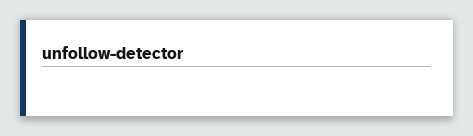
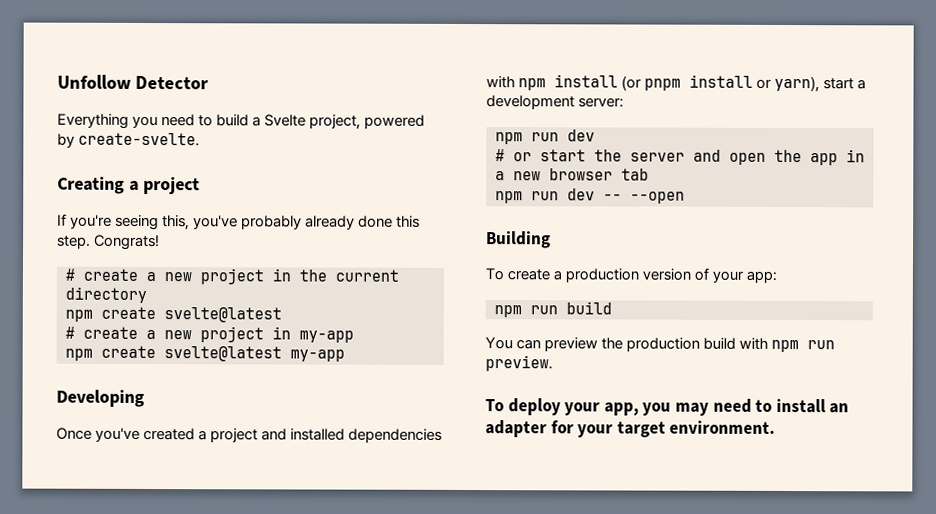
- unfollow-detector
+ Unfollow Detector
+ Everything you need to build a Svelte project, powered by create-svelte.
+ Creating a project
+ If you're seeing this, you've probably already done this step. Congrats!
+ # create a new project in the current directory
+ npm create svelte@latest
+ # create a new project in my-app
+ npm create svelte@latest my-app
+ Developing
+ Once you've created a project and installed dependencies with npm install (or pnpm install or yarn), start a development server:
+ npm run dev
+ # or start the server and open the app in a new browser tab
+ npm run dev -- --open
+ Building
+ To create a production version of your app:
+ npm run build
+ You can preview the production build with npm run preview.
+ To deploy your app, you may need to install an adapter for your target environment.

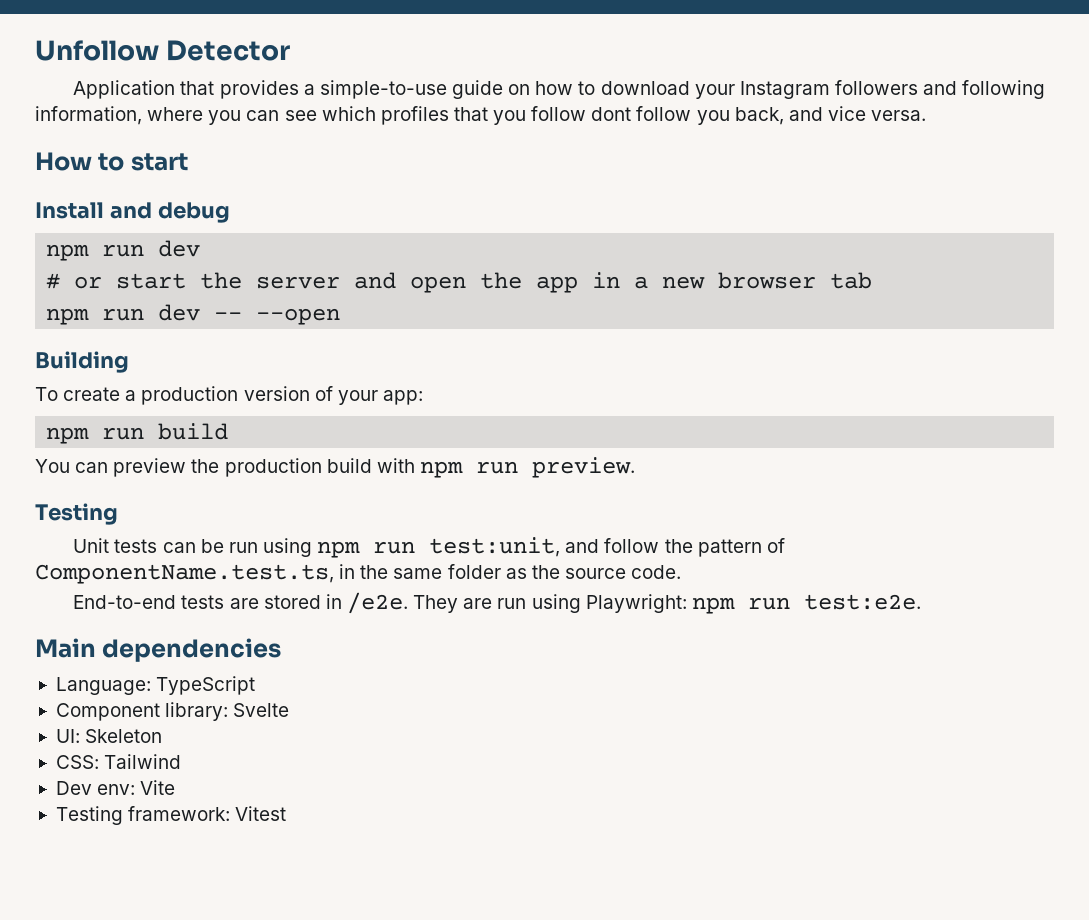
- Everything you need to build a Svelte project, powered by create-svelte.
- Creating a project
- If you're seeing this, you've probably already done this step. Congrats!
- # create a new project in the current directory
- npm create svelte@latest
- # create a new project in my-app
- npm create svelte@latest my-app
- Developing
- Once you've created a project and installed dependencies with npm install (or pnpm install or yarn), start a development server:
+ Application that provides a simple-to-use guide on how to download your Instagram followers and following information, where you can see which profiles that you follow dont follow you back, and vice versa.
+ How to start
+ Install and debug
  You can preview the production build with npm run preview.
- To deploy your app, you may need to install an adapter for your target environment.
+ Testing
+ Unit tests can be run using npm run test:unit, and follow the pattern of ComponentName.test.ts, in the same folder as the source code.
+ End-to-end tests are stored in /e2e. They are run using Playwright: npm run test:e2e.
+ Main dependencies
+ Language: TypeScript
+ Component library: Svelte
+ UI: Skeleton
+ CSS: Tailwind
+ Dev env: Vite
+ Testing framework: Vitest

